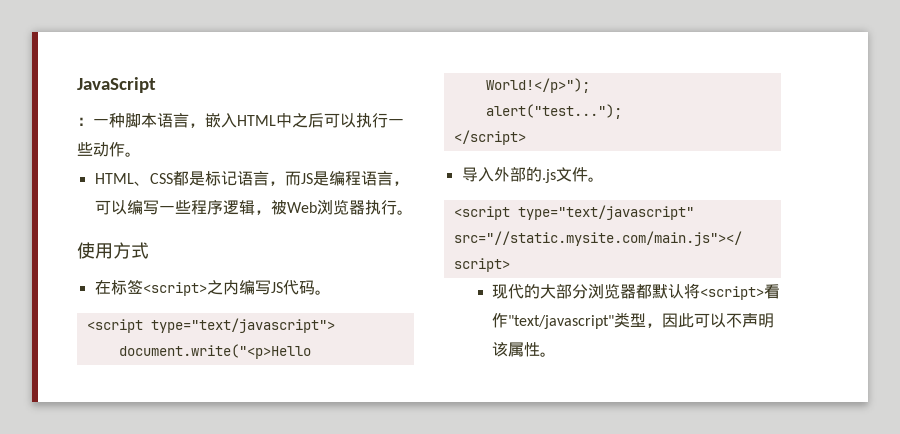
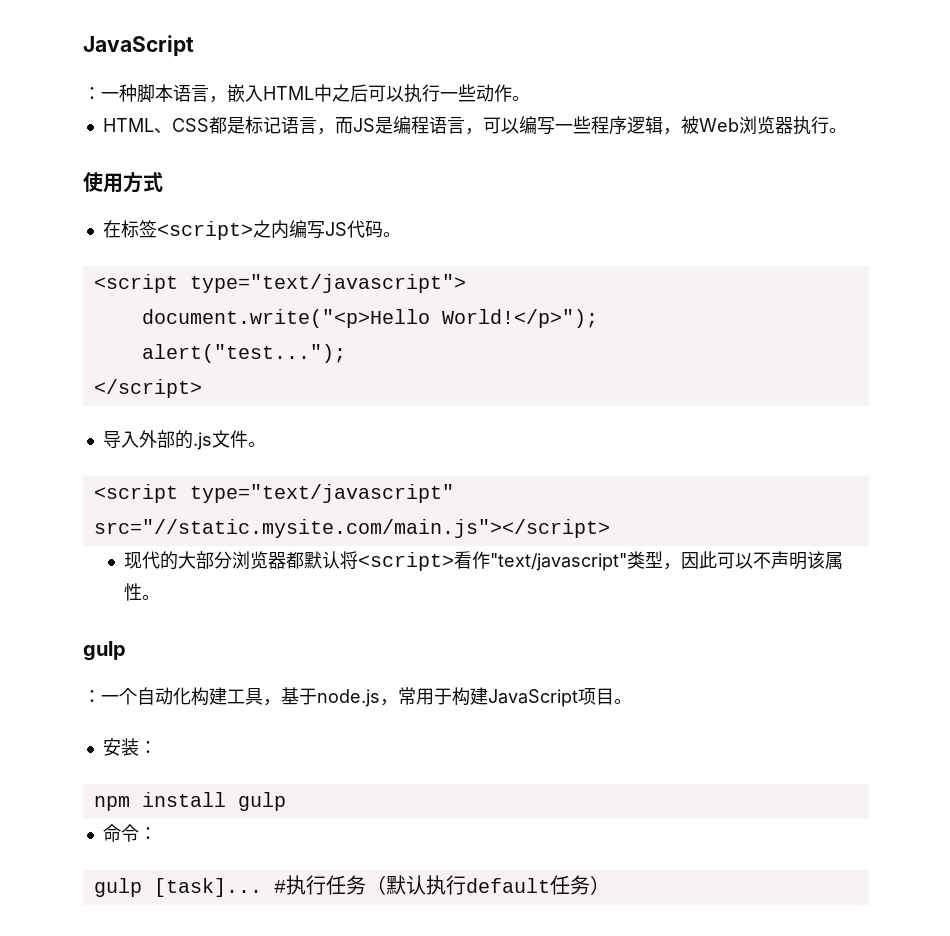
  现代的大部分浏览器都默认将<script>看作"text/javascript"类型，因此可以不声明该属性。
+ gulp
+ ：一个自动化构建工具，基于node.js，常用于构建JavaScript项目。
+ 安装：
+ npm install gulp
+ 命令：
+ gulp [task]... #执行任务（默认执行default任务）

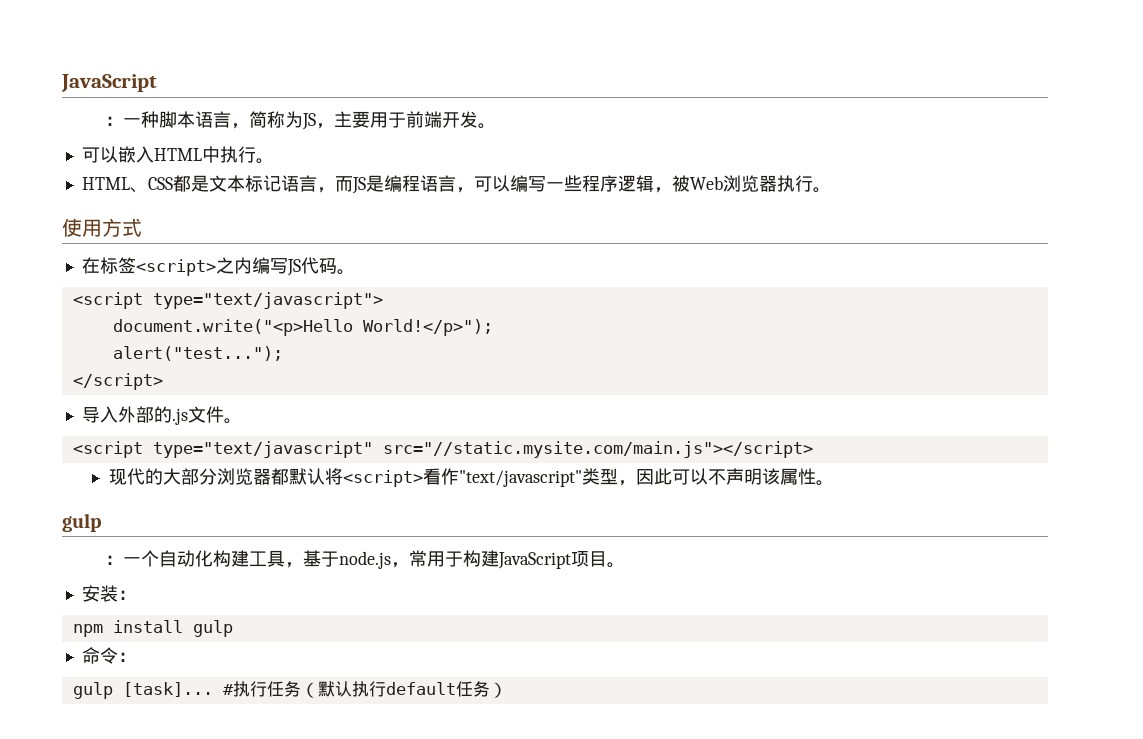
- ：一种脚本语言，嵌入HTML中之后可以执行一些动作。
+ ：一种脚本语言，简称为JS，主要用于前端开发。
+ 可以嵌入HTML中执行。
- HTML、CSS都是标记语言，而JS是编程语言，可以编写一些程序逻辑，被Web浏览器执行。
+ HTML、CSS都是文本标记语言，而JS是编程语言，可以编写一些程序逻辑，被Web浏览器执行。

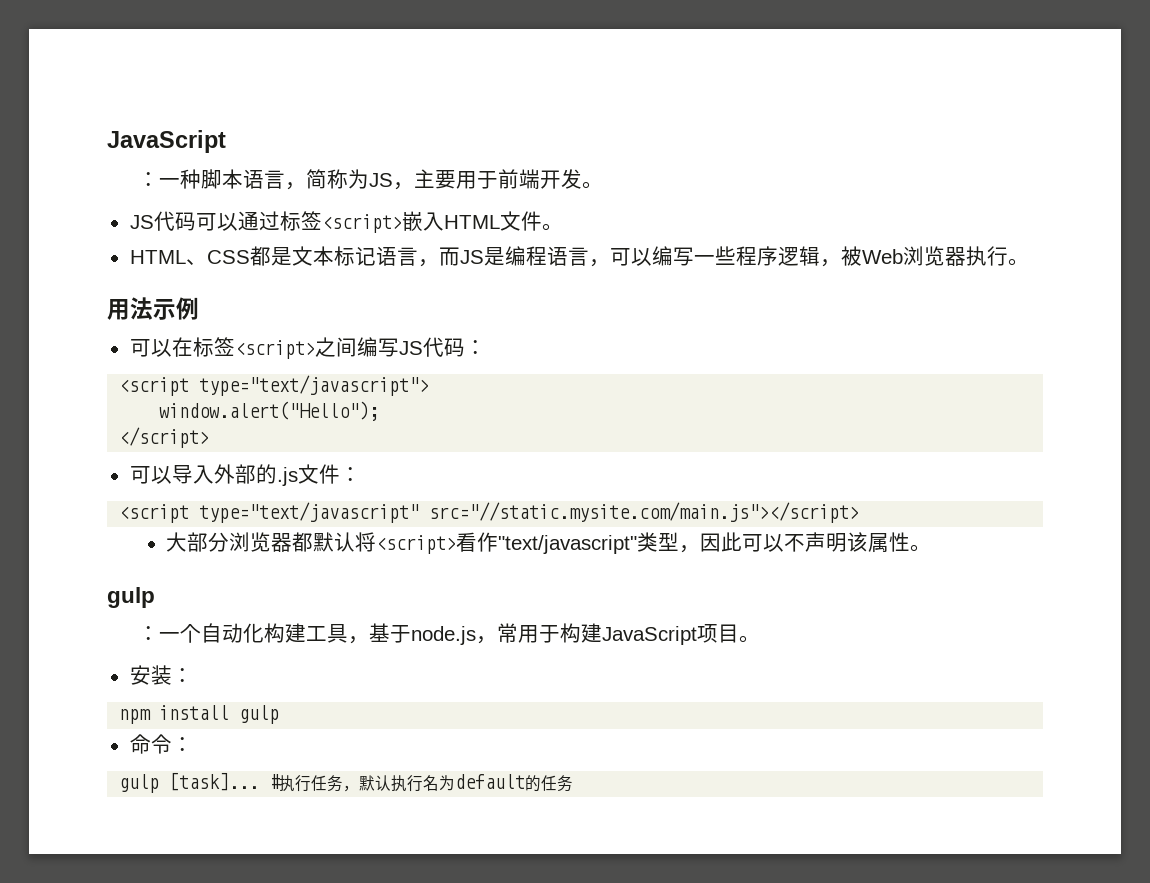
- 可以嵌入HTML中执行。
+ JS代码可以通过标签<script>嵌入HTML文件。
- 使用方式
- 在标签<script>之内编写JS代码。
+ 用法示例
+ 可以在标签<script>之间编写JS代码：
- document.write("<p>Hello World!</p>");
- alert("test...");
+ window.alert("Hello");
- 导入外部的.js文件。
+ 可以导入外部的.js文件：
- 现代的大部分浏览器都默认将<script>看作"text/javascript"类型，因此可以不声明该属性。
+ 大部分浏览器都默认将<script>看作"text/javascript"类型，因此可以不声明该属性。
- #执行任务（默认执行default任务）
+ #执行任务，默认执行名为default的任务

